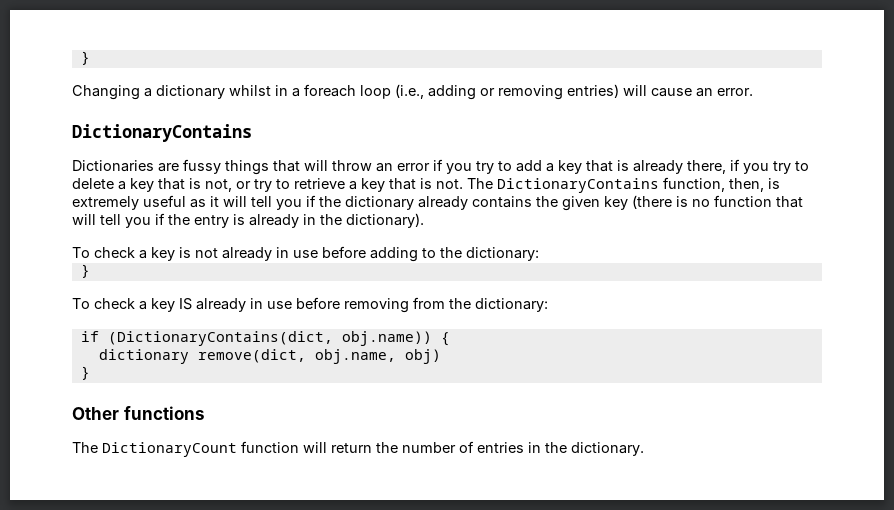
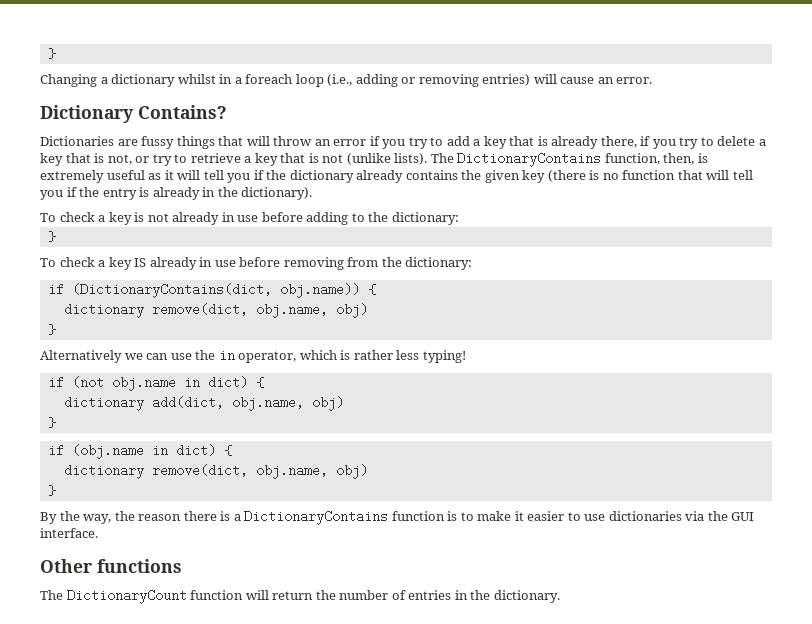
  Changing a dictionary whilst in a foreach loop (i.e., adding or removing entries) will cause an error.
- DictionaryContains
+ Dictionary Contains?
- Dictionaries are fussy things that will throw an error if you try to add a key that is already there, if you try to delete a key that is not, or try to retrieve a key that is not.
+ Dictionaries are fussy things that will throw an error if you try to add a key that is already there, if you try to delete a key that is not, or try to retrieve a key that is not (unlike lists).
+ Alternatively we can use the in operator, which is rather less typing!
+ if (not obj.name in dict) {
+ dictionary add(dict, obj.name, obj)
+ }
+ if (obj.name in dict) {
+ dictionary remove(dict, obj.name, obj)
+ }
+ By the way, the reason there is a DictionaryContains function is to make it easier to use dictionaries via the GUI interface.

